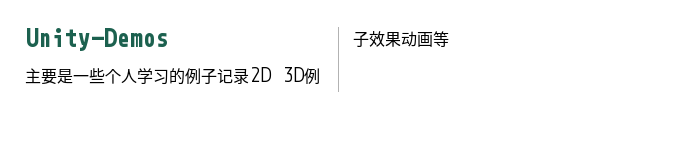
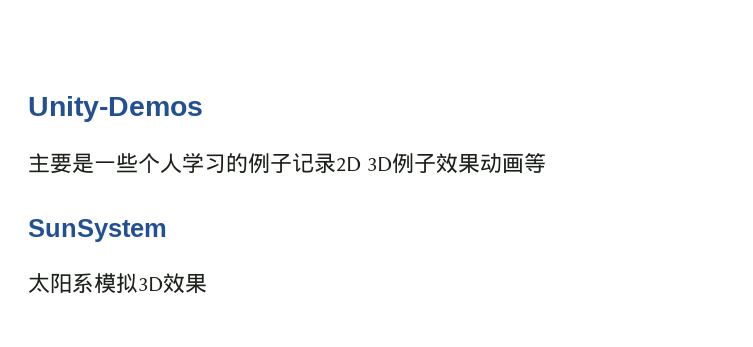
+ SunSystem
+ 太阳系模拟3D效果

